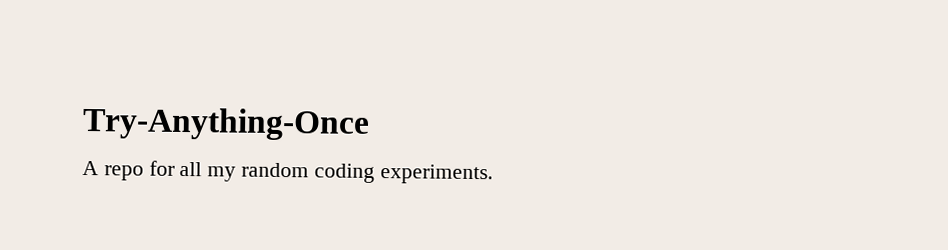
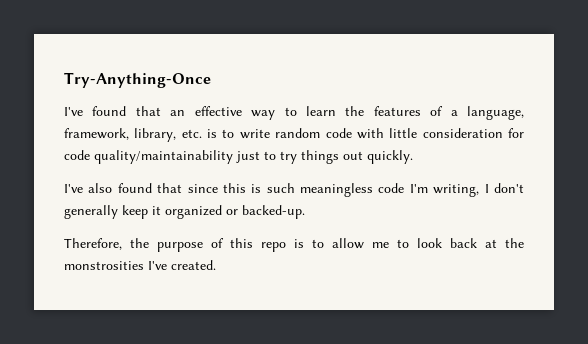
- A repo for all my random coding experiments.
+ I've found that an effective way to learn the features of a language, framework, library, etc. is to write random code with little consideration for code quality/maintainability just to try things out quickly.
+ I've also found that since this is such meaningless code I'm writing, I don't generally keep it organized or backed-up.
+ Therefore, the purpose of this repo is to allow me to look back at the monstrosities I've created.

